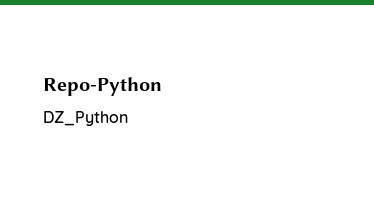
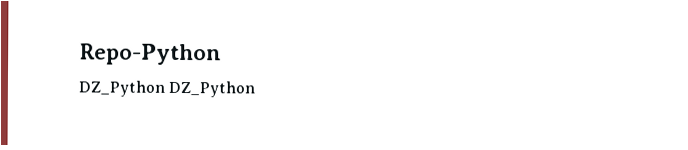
- DZ_Python
+ DZ_Python DZ_Python

